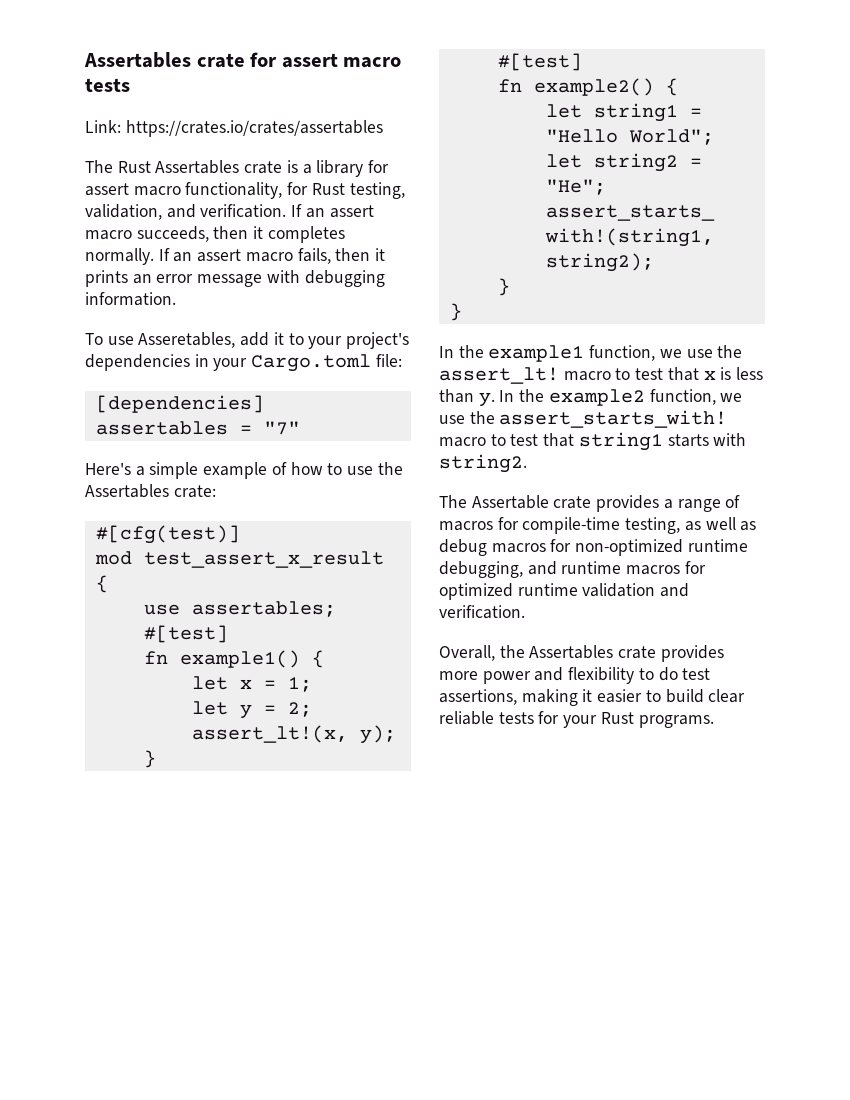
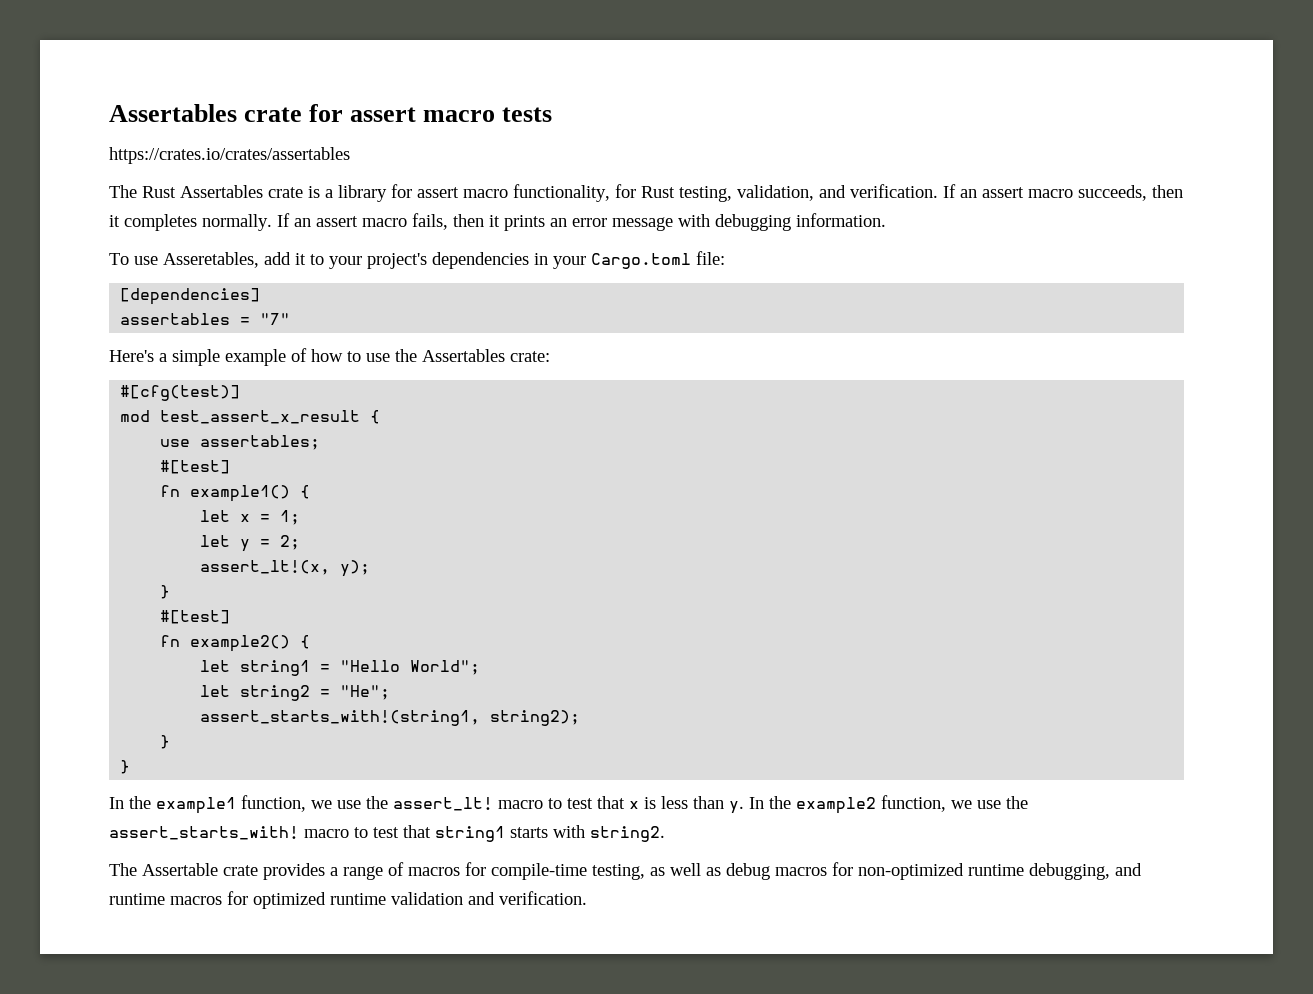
- Link: https://crates.io/crates/assertables
+ https://crates.io/crates/assertables
- Overall, the Assertables crate provides more power and flexibility to do test assertions, making it easier to build clear reliable tests for your Rust programs.

